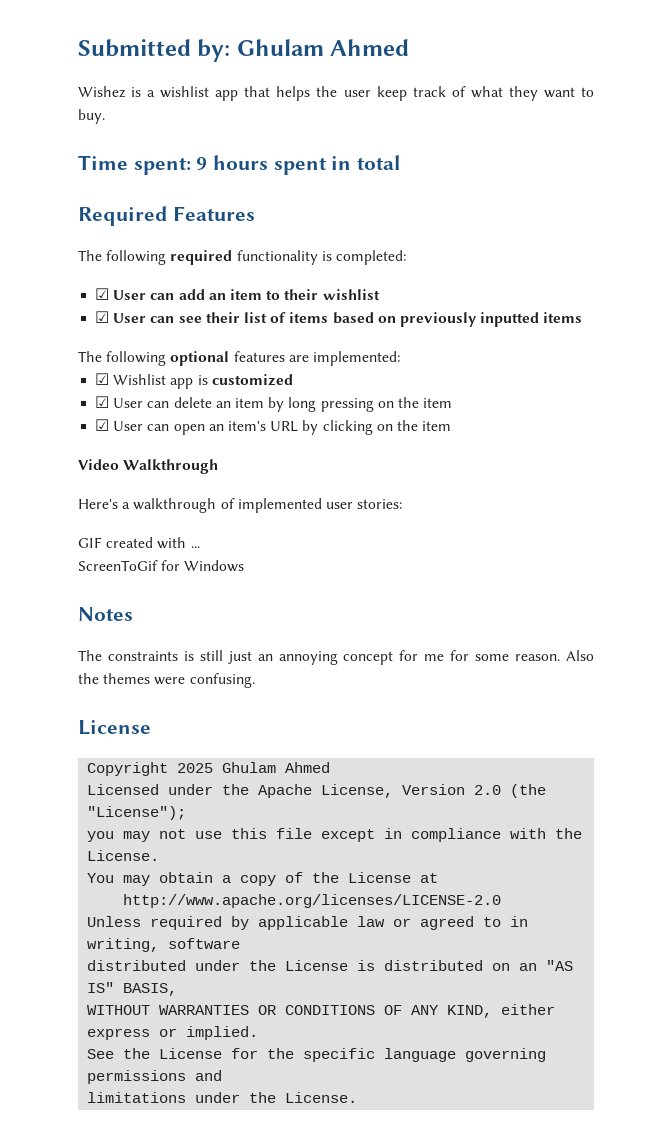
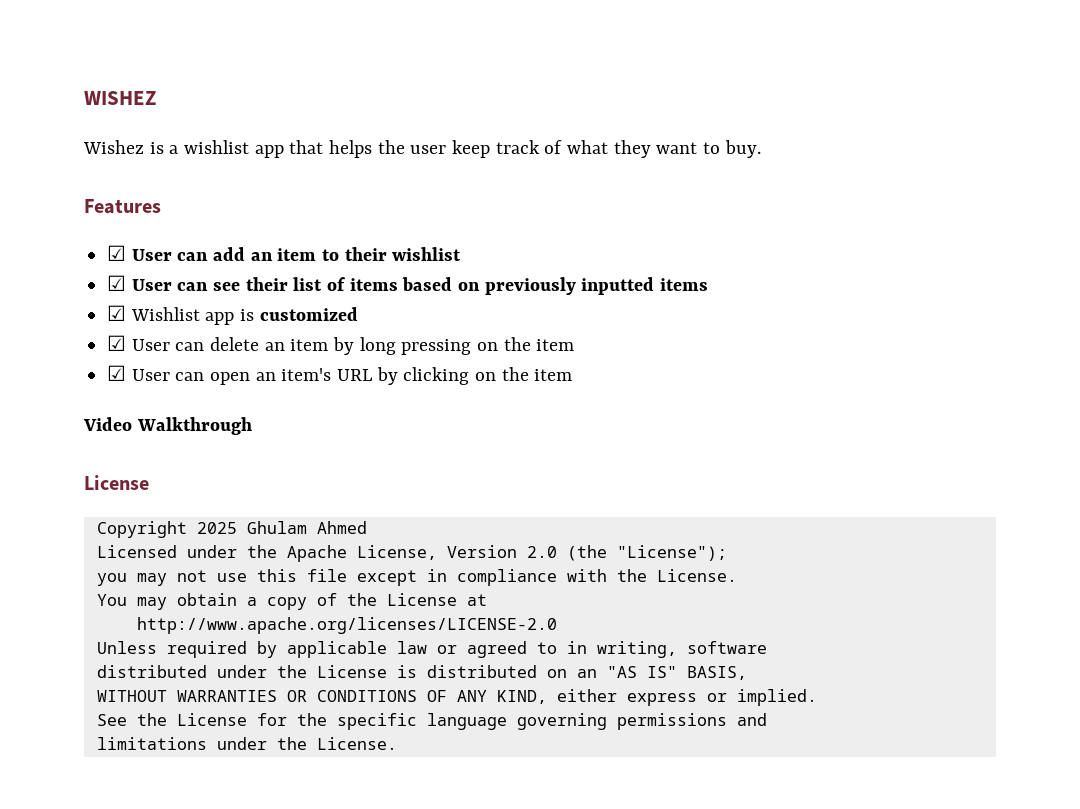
- Submitted by: Ghulam Ahmed
+ WISHEZ
- Time spent: 9 hours spent in total
- Required Features
- The following required functionality is completed:
+ Features
- The following optional features are implemented:
- Here's a walkthrough of implemented user stories:
- GIF created with ...
- ScreenToGif for Windows
- Notes
- The constraints is still just an annoying concept for me for some reason. Also the themes were confusing.

